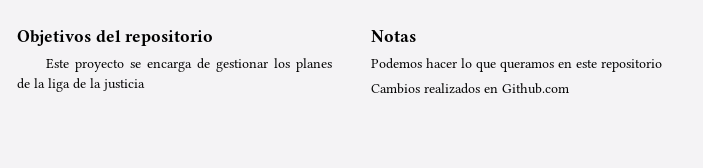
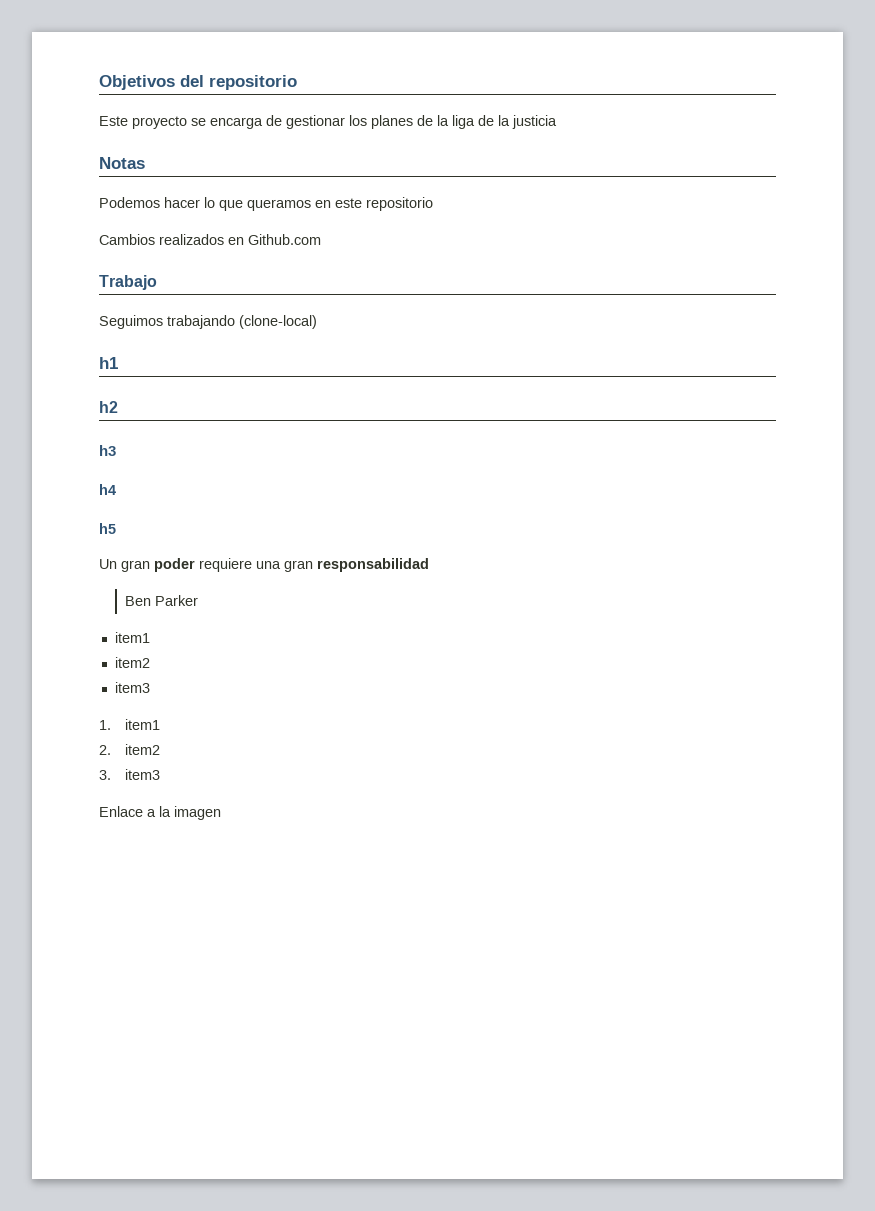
+ Trabajo
+ Seguimos trabajando (clone-local)
+ h1
+ h2
+ h3
+ h4
+ h5
+ Un gran poder requiere una gran responsabilidad
+ Ben Parker
+ item1
+ item2
+ item3
+ 1. item1
+ 2. item2
+ 3. item3
+ Enlace a la imagen

